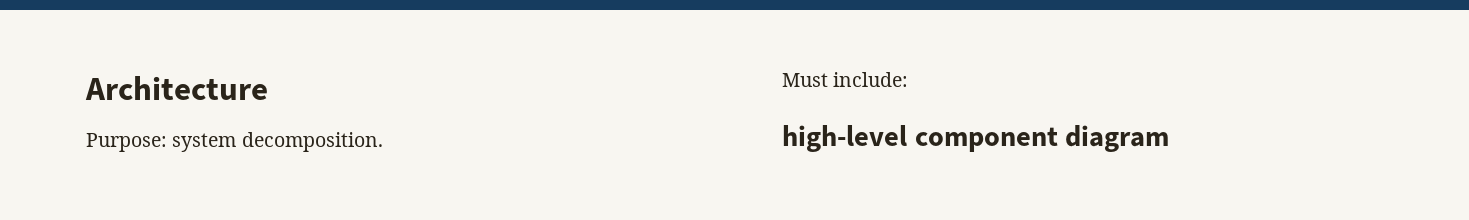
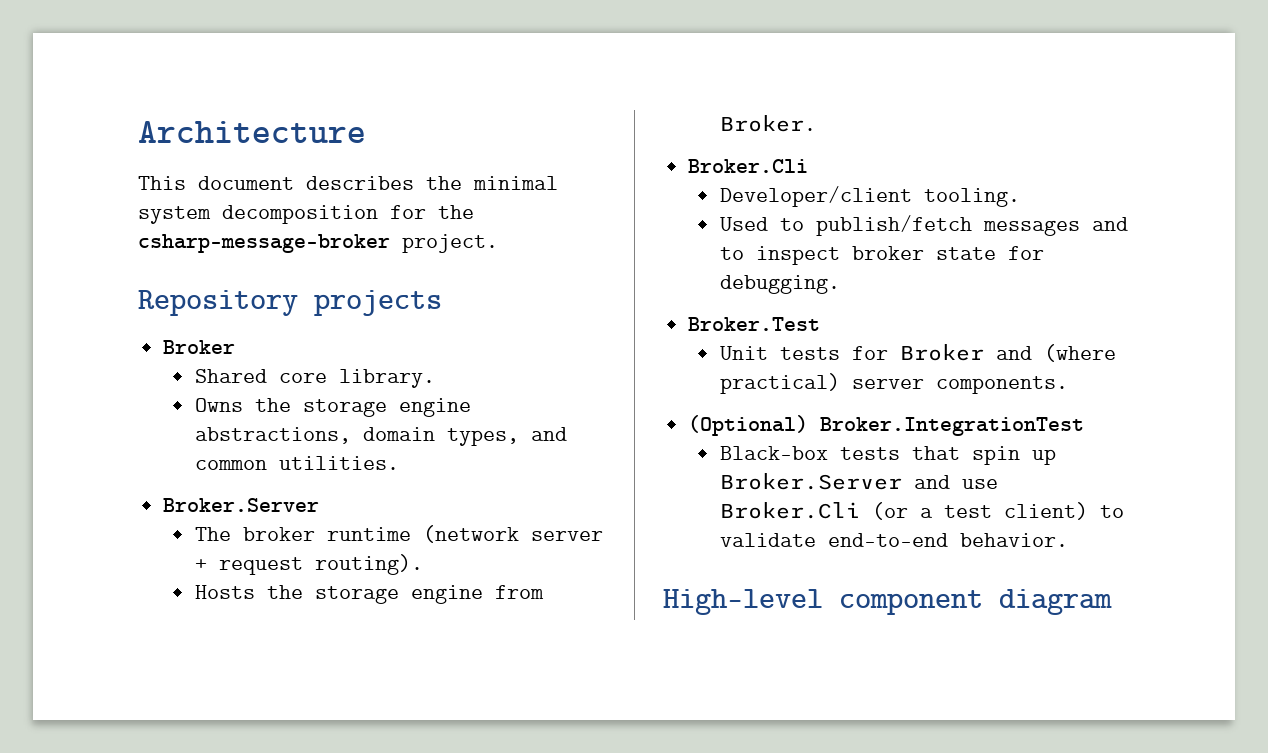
- Purpose: system decomposition.
- Must include:
- high-level component diagram
+ This document describes the minimal system decomposition for the csharp-message-broker project.
+ Repository projects
+ Broker
+ Shared core library.
+ Owns the storage engine abstractions, domain types, and common utilities.
+ Broker.Server
+ The broker runtime (network server + request routing).
+ Hosts the storage engine from Broker.
+ Broker.Cli
+ Developer/client tooling.
+ Used to publish/fetch messages and to inspect broker state for debugging.
+ Broker.Test
+ Unit tests for Broker and (where practical) server components.
+ (Optional) Broker.IntegrationTest
+ Black-box tests that spin up Broker.Server and use Broker.Cli (or a test client) to validate end-to-end behavior.
+ High-level component diagram

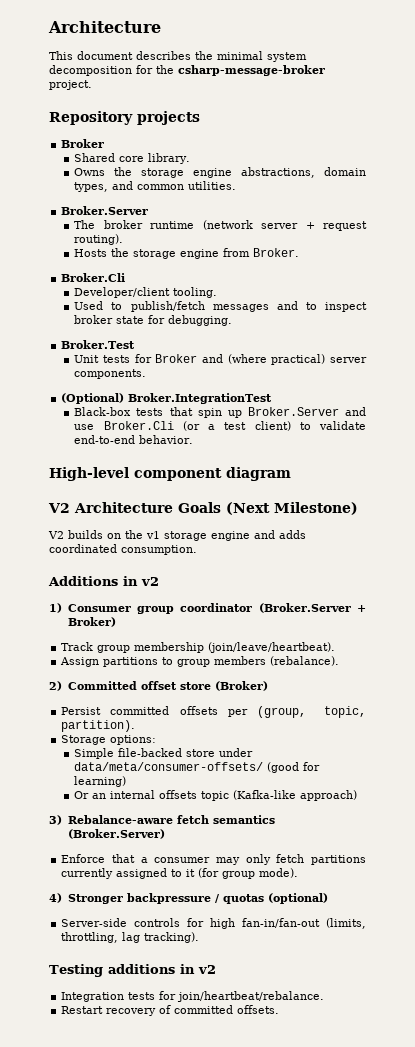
+ V2 Architecture Goals (Next Milestone)
+ V2 builds on the v1 storage engine and adds coordinated consumption.
+ Additions in v2
+ 1) Consumer group coordinator (Broker.Server + Broker)
+ Track group membership (join/leave/heartbeat).
+ Assign partitions to group members (rebalance).
+ 2) Committed offset store (Broker)
+ Persist committed offsets per (group, topic, partition).
+ Storage options:
+ Simple file-backed store under data/meta/consumer-offsets/ (good for learning)
+ Or an internal offsets topic (Kafka-like approach)
+ 3) Rebalance-aware fetch semantics (Broker.Server)
+ Enforce that a consumer may only fetch partitions currently assigned to it (for group mode).
+ 4) Stronger backpressure / quotas (optional)
+ Server-side controls for high fan-in/fan-out (limits, throttling, lag tracking).
+ Testing additions in v2
+ Integration tests for join/heartbeat/rebalance.
+ Restart recovery of committed offsets.

